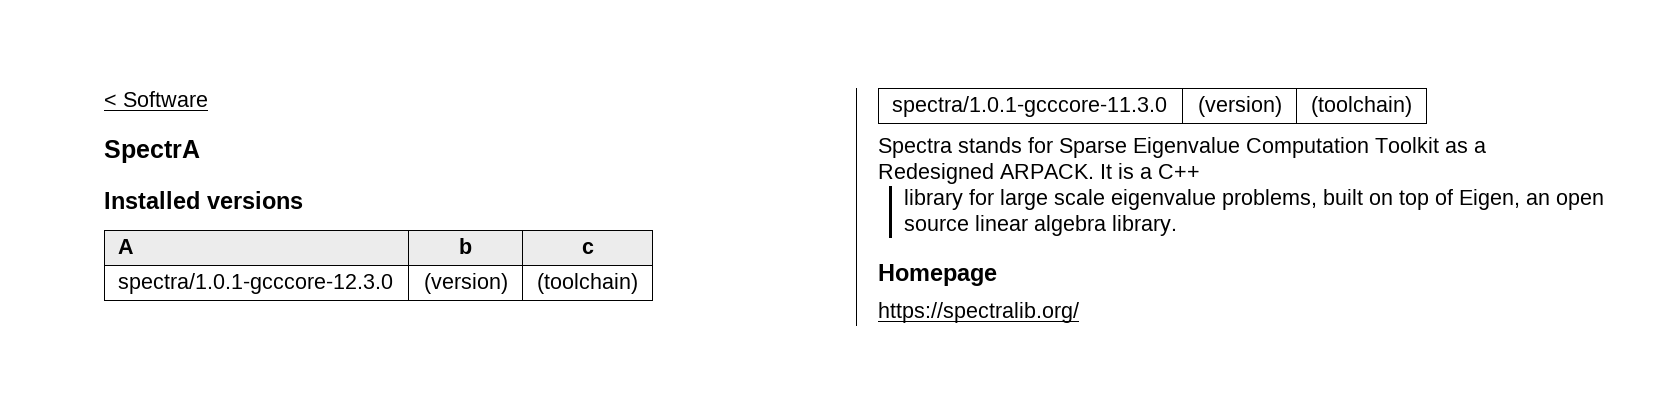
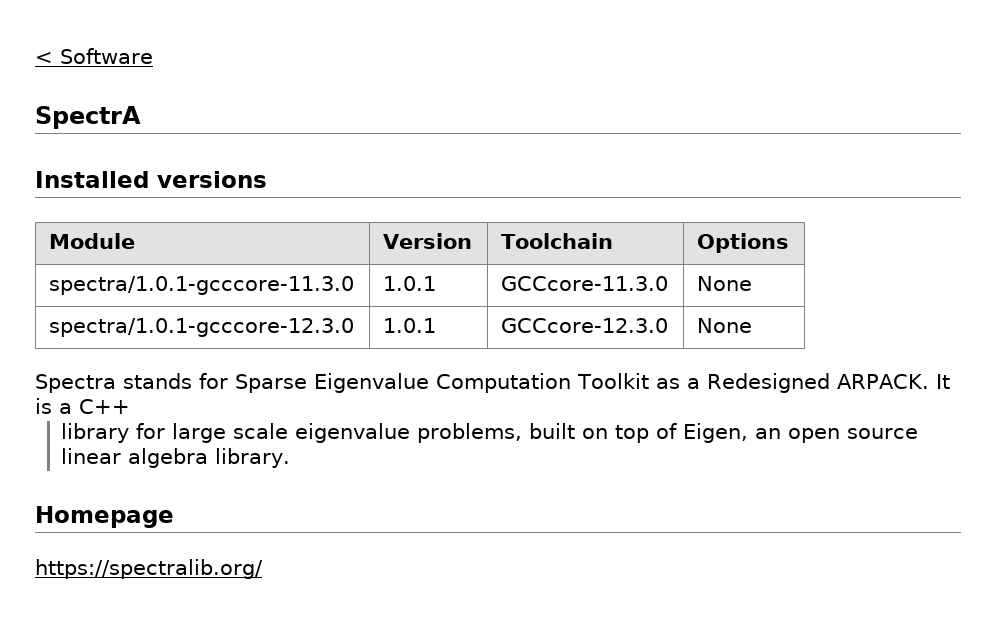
- A | b | c
- spectra/1.0.1-gcccore-12.3.0 | (version) | (toolchain)
- spectra/1.0.1-gcccore-11.3.0 | (version) | (toolchain)
+ Module | Version | Toolchain | Options
+ spectra/1.0.1-gcccore-11.3.0 | 1.0.1 | GCCcore-11.3.0 | None
+ spectra/1.0.1-gcccore-12.3.0 | 1.0.1 | GCCcore-12.3.0 | None

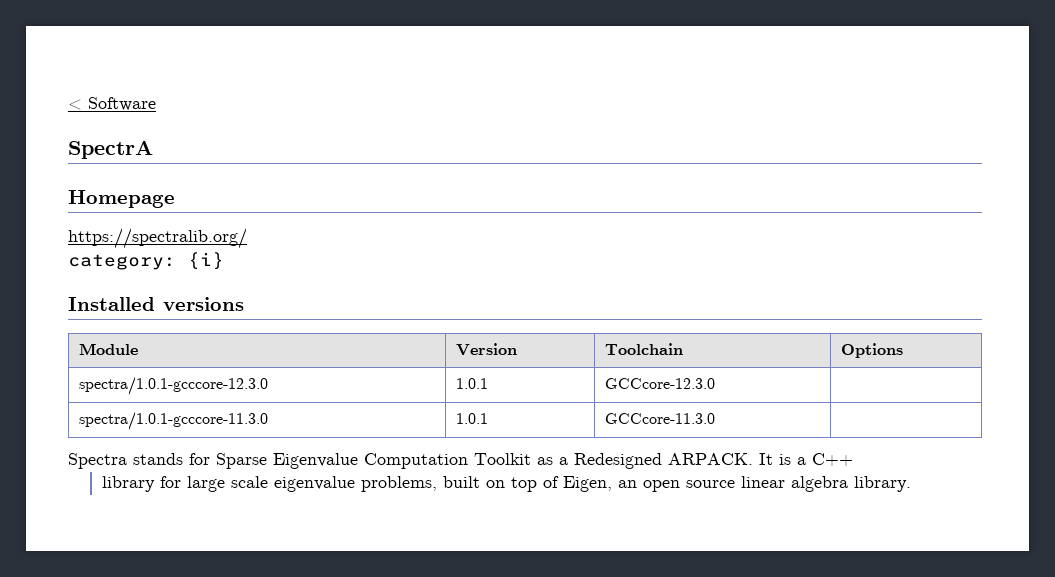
+ Homepage
+ https://spectralib.org/
+ category: {i}
+ spectra/1.0.1-gcccore-12.3.0 | 1.0.1 | GCCcore-12.3.0 |
- spectra/1.0.1-gcccore-11.3.0 | 1.0.1 | GCCcore-11.3.0 | None
- spectra/1.0.1-gcccore-12.3.0 | 1.0.1 | GCCcore-12.3.0 | None
+ spectra/1.0.1-gcccore-11.3.0 | 1.0.1 | GCCcore-11.3.0 |
- Homepage
- https://spectralib.org/

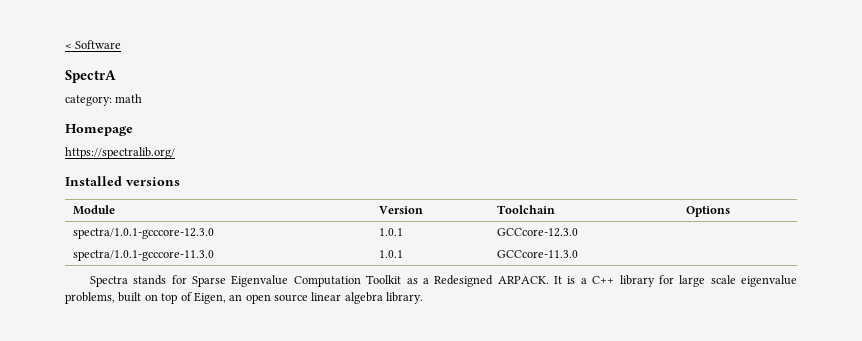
+ category: math
- category: {i}
- It is a C++
- library for large scale eigenvalue problems, built on top of Eigen, an open source linear algebra library.
+ It is a C++ library for large scale eigenvalue problems, built on top of Eigen, an open source linear algebra library.

